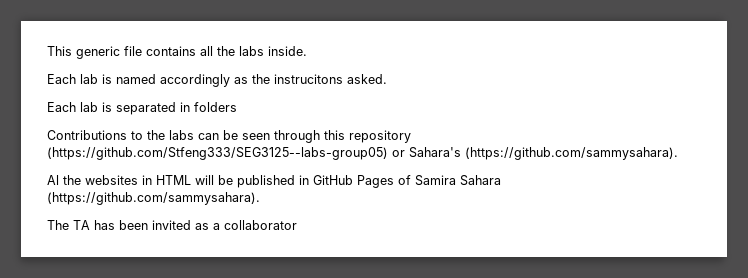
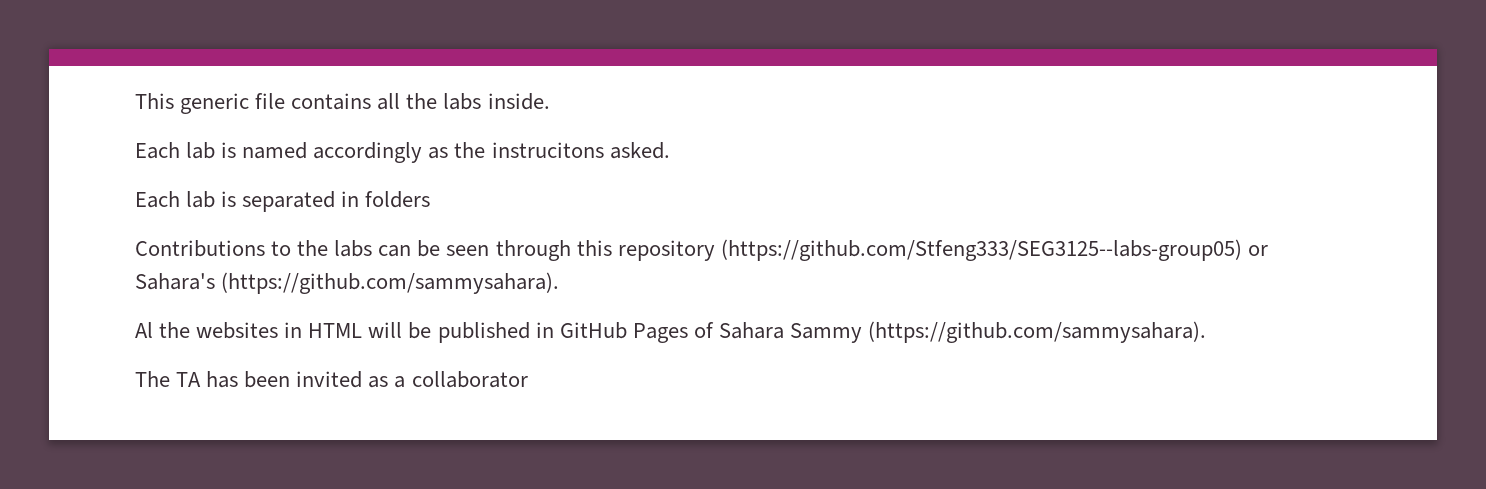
- Al the websites in HTML will be published in GitHub Pages of Samira Sahara (https://github.com/sammysahara).
+ Al the websites in HTML will be published in GitHub Pages of Sahara Sammy (https://github.com/sammysahara).

